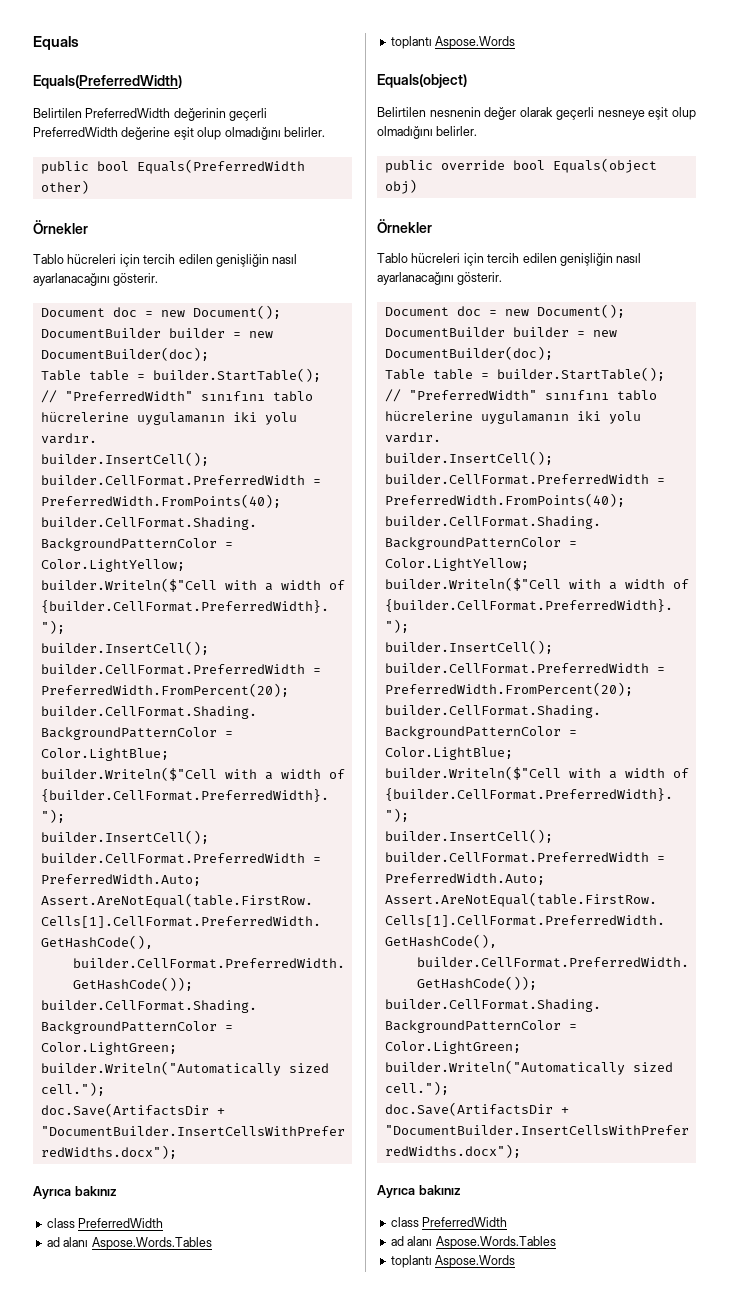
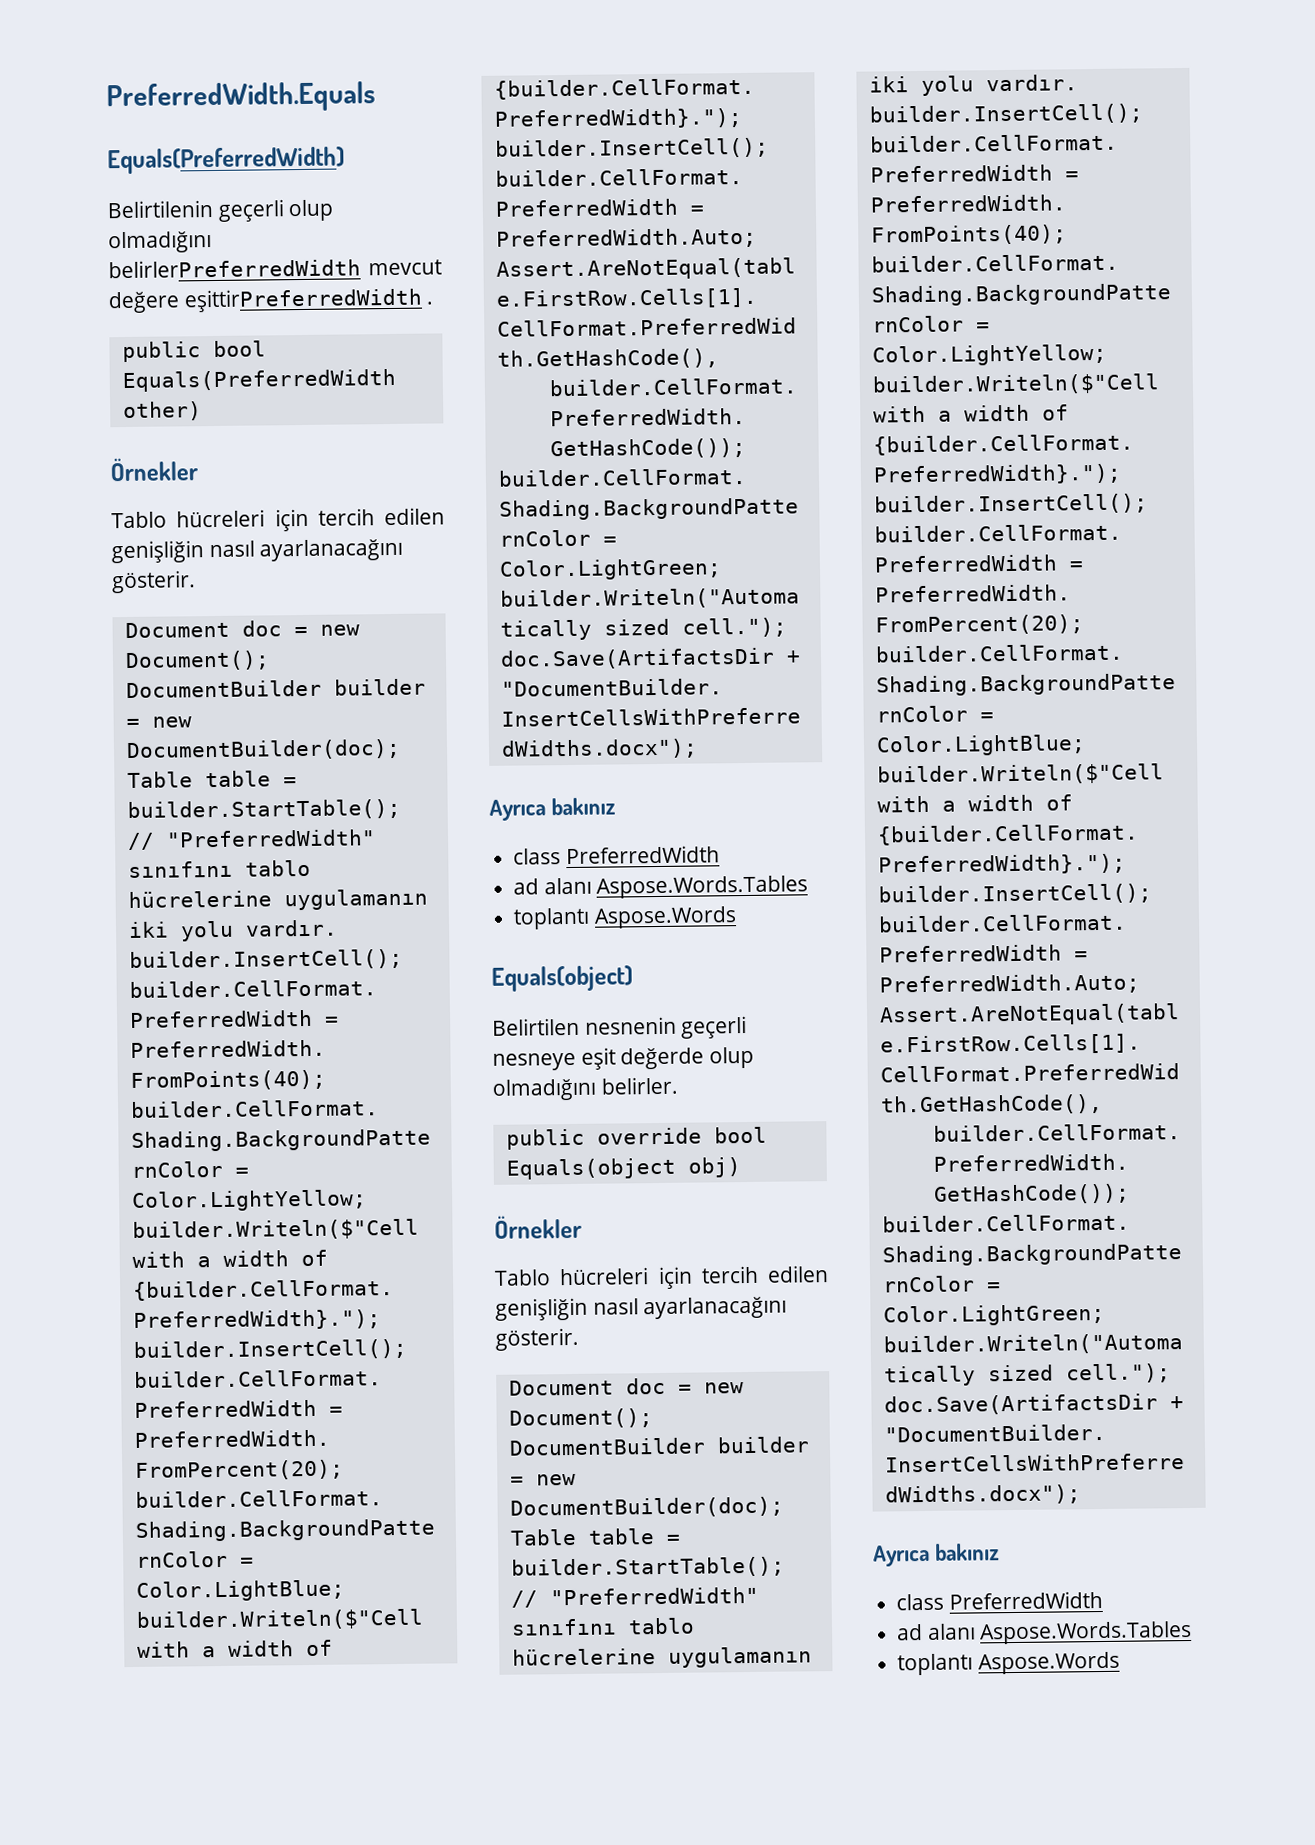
- Equals
+ PreferredWidth.Equals
- Belirtilen PreferredWidth değerinin geçerli PreferredWidth değerine eşit olup olmadığını belirler.
+ Belirtilenin geçerli olup olmadığını belirlerPreferredWidth mevcut değere eşittirPreferredWidth .
- Belirtilen nesnenin değer olarak geçerli nesneye eşit olup olmadığını belirler.
+ Belirtilen nesnenin geçerli nesneye eşit değerde olup olmadığını belirler.

